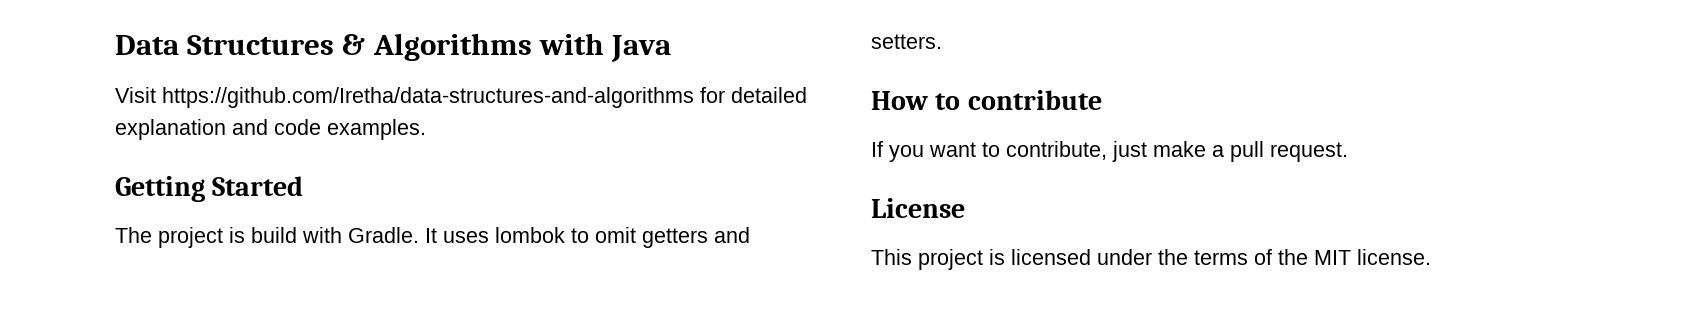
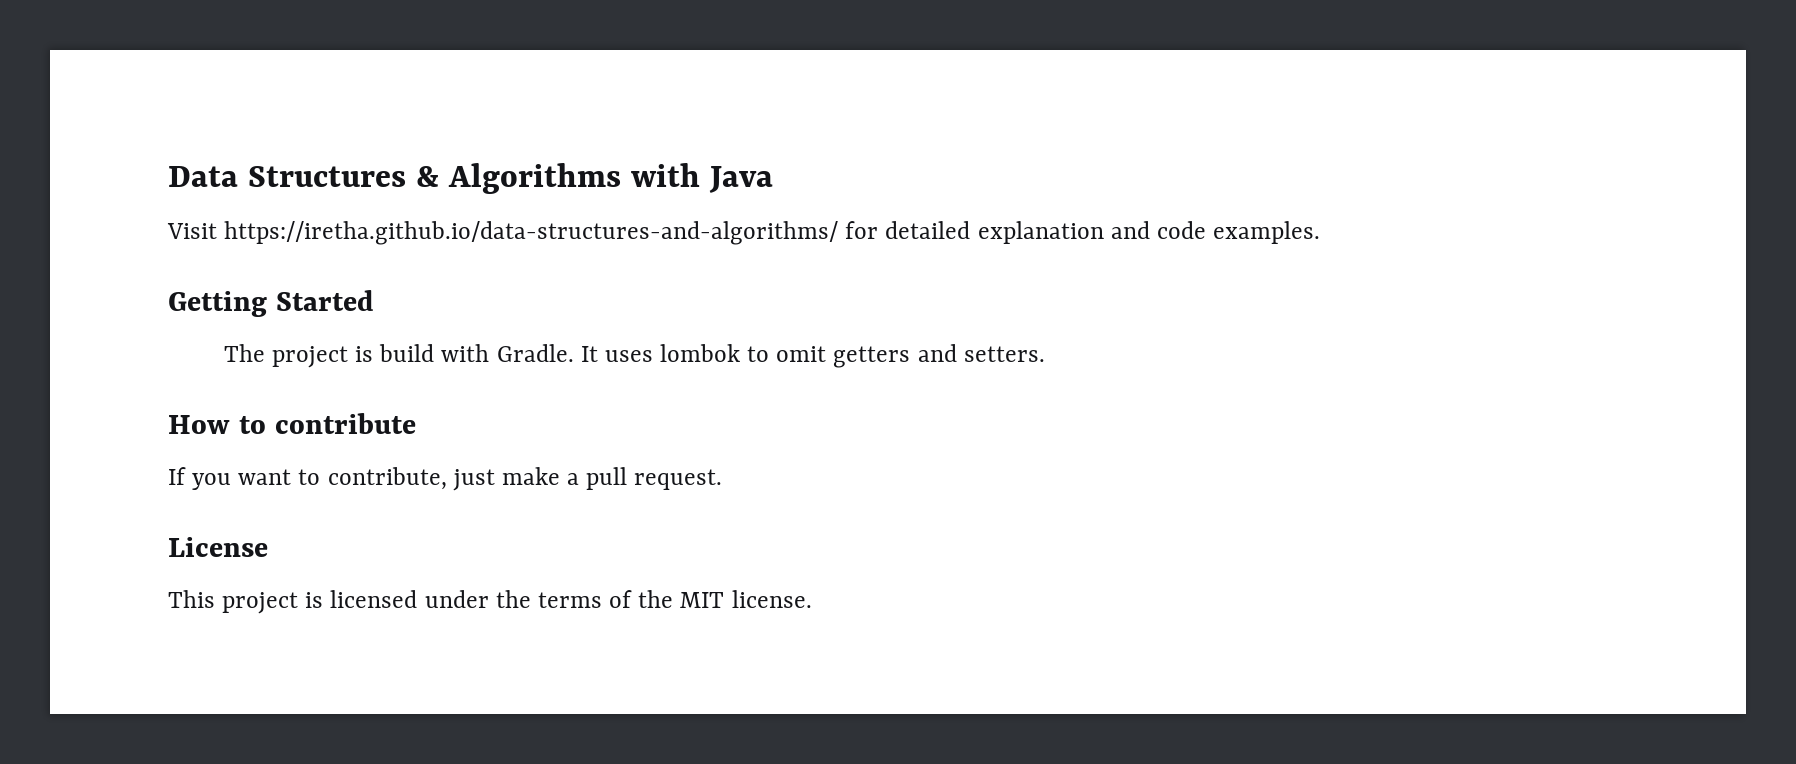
- Visit https://github.com/Iretha/data-structures-and-algorithms for detailed explanation and code examples.
+ Visit https://iretha.github.io/data-structures-and-algorithms/ for detailed explanation and code examples.

